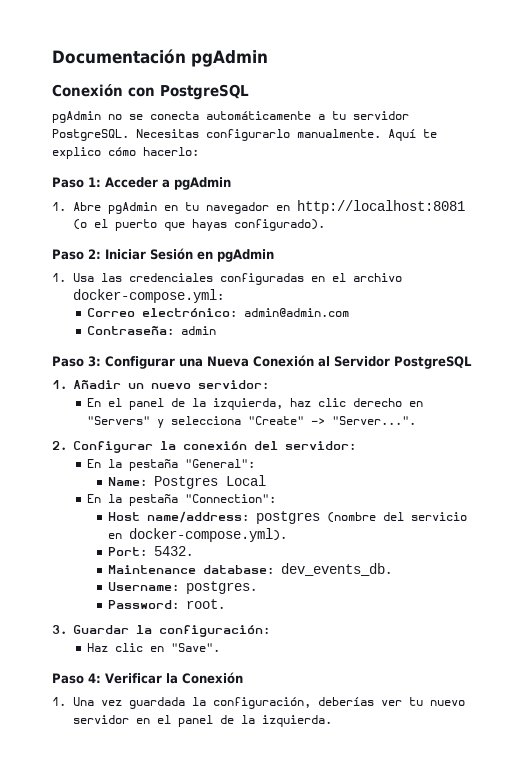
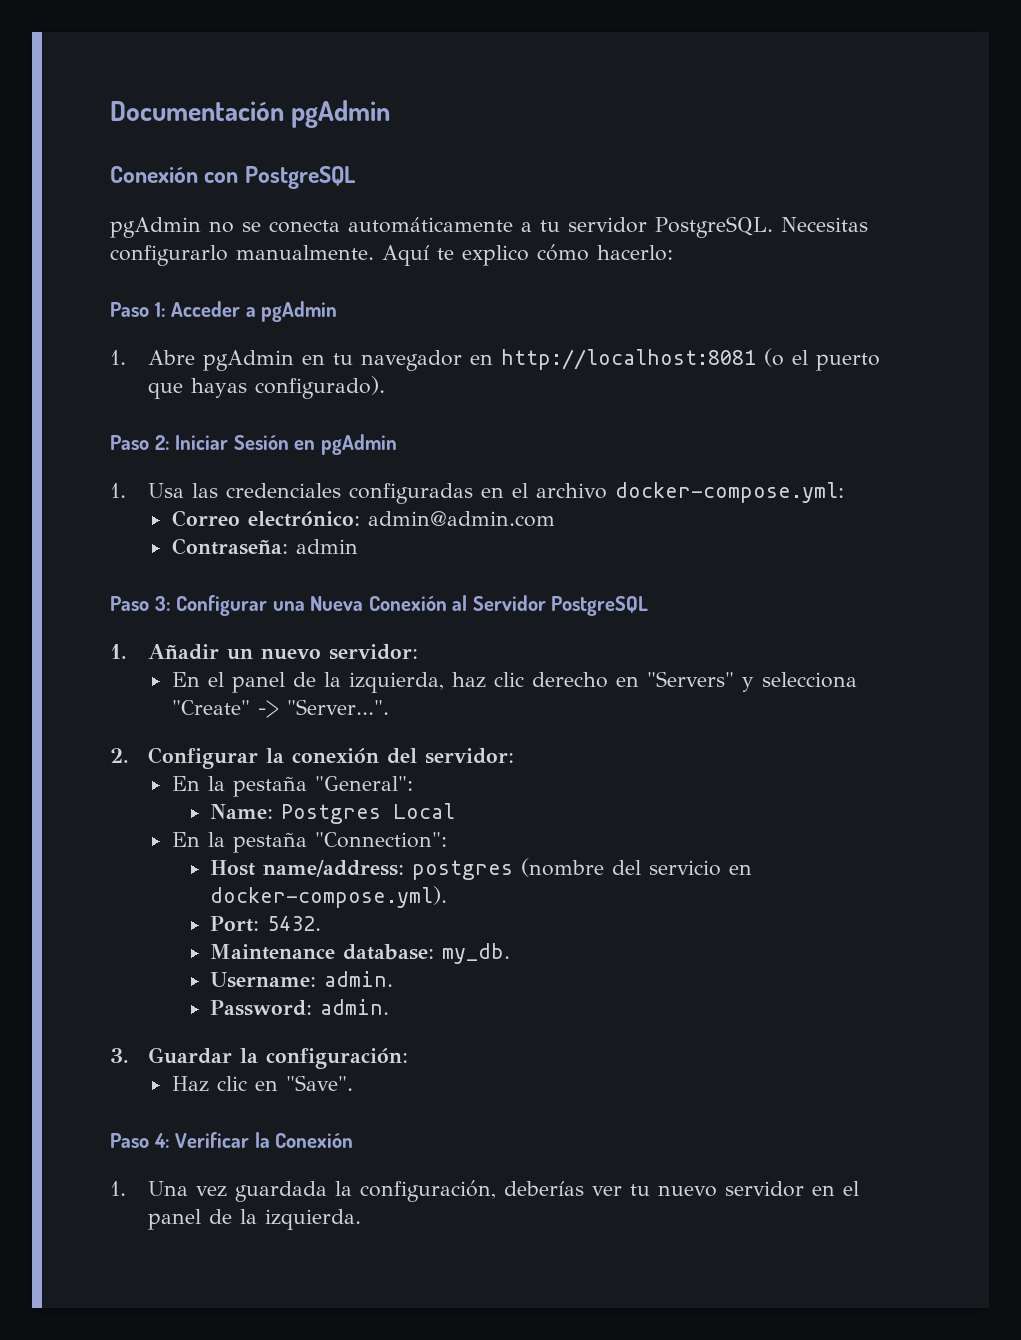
- Maintenance database: dev_events_db.
+ Maintenance database: my_db.
- Username: postgres.
+ Username: admin.
- Password: root.
+ Password: admin.

